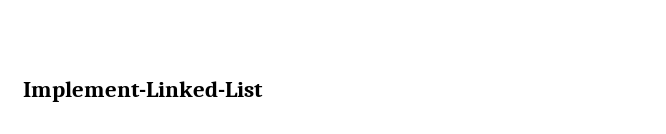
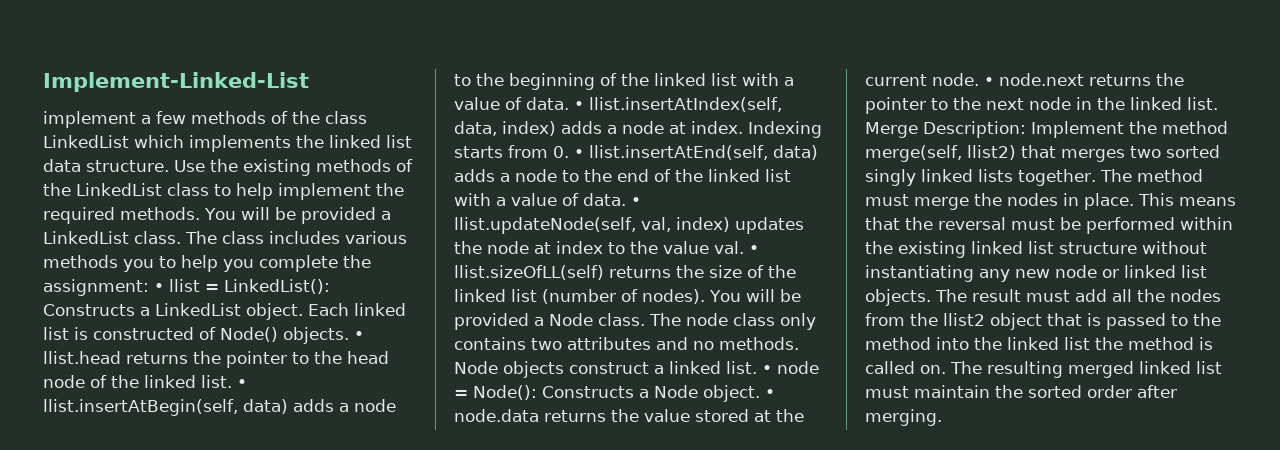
+ implement a few methods of the class LinkedList which implements the linked list data structure. Use the existing methods of the LinkedList class to help implement the required methods. You will be provided a LinkedList class. The class includes various methods you to help you complete the assignment: • llist = LinkedList(): Constructs a LinkedList object. Each linked list is constructed of Node() objects. • llist.head returns the pointer to the head node of the linked list. • llist.insertAtBegin(self, data) adds a node to the beginning of the linked list with a value of data. • llist.insertAtIndex(self, data, index) adds a node at index. Indexing starts from 0. • llist.insertAtEnd(self, data) adds a node to the end of the linked list with a value of data. • llist.updateNode(self, val, index) updates the node at index to the value val. • llist.sizeOfLL(self) returns the size of the linked list (number of nodes). You will be provided a Node class. The node class only contains two attributes and no methods. Node objects construct a linked list. • node = Node(): Constructs a Node object. • node.data returns the value stored at the current node. • node.next returns the pointer to the next node in the linked list. Merge Description: Implement the method merge(self, llist2) that merges two sorted singly linked lists together. The method must merge the nodes in place. This means that the reversal must be performed within the existing linked list structure without instantiating any new node or linked list objects. The result must add all the nodes from the llist2 object that is passed to the method into the linked list the method is called on. The resulting merged linked list must maintain the sorted order after merging.

